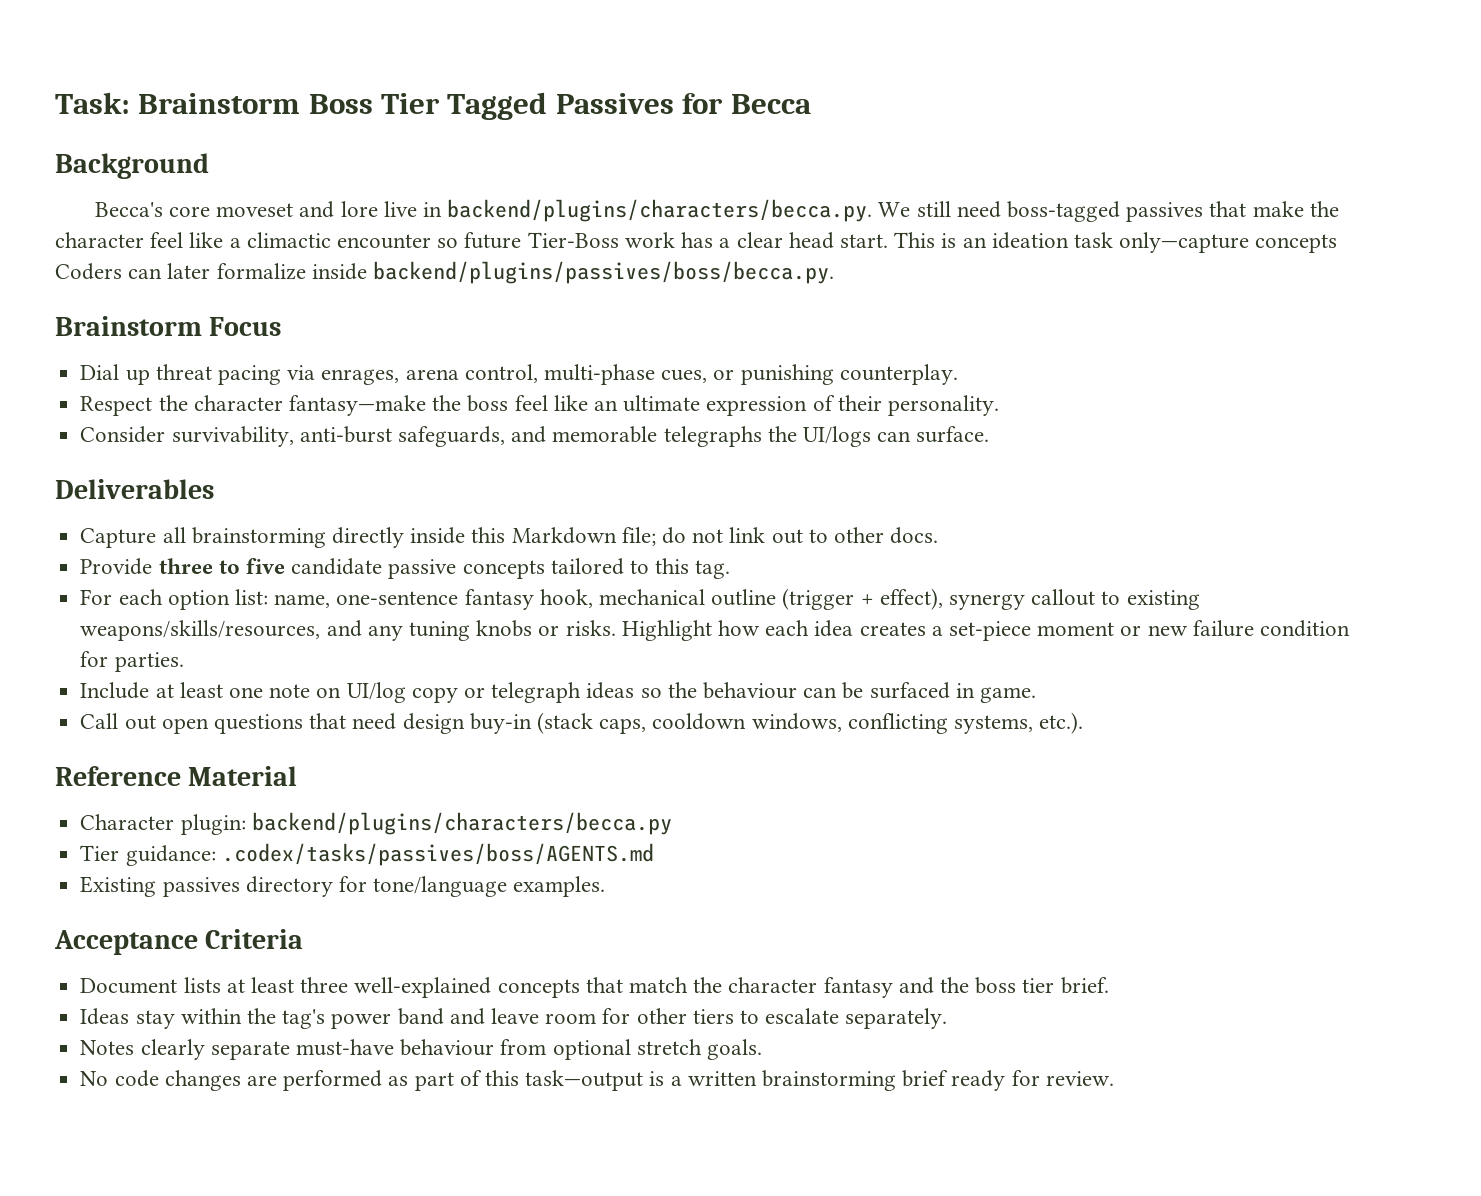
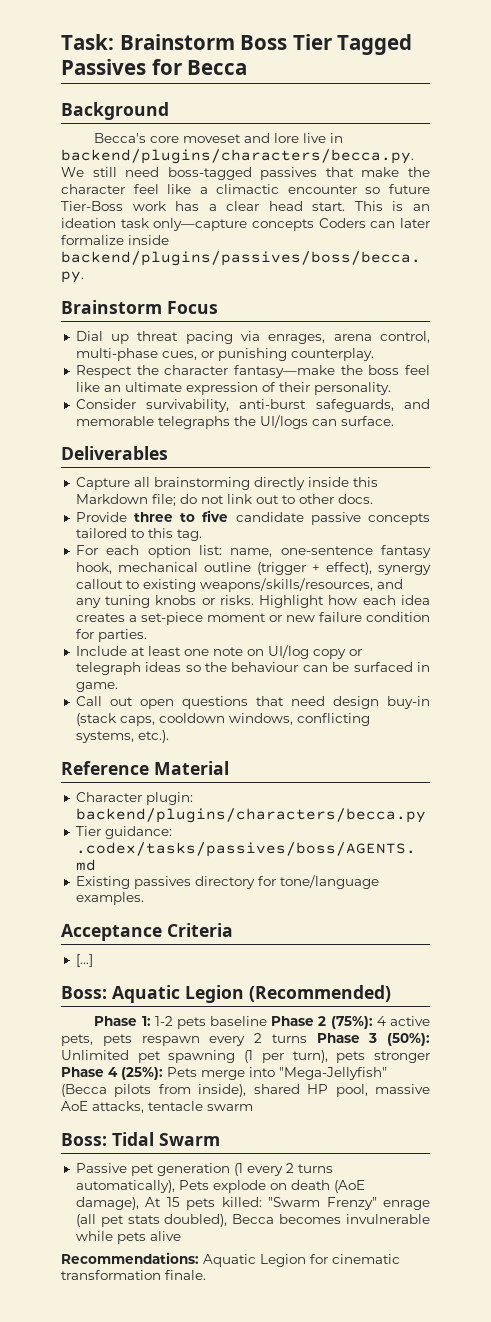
- Document lists at least three well-explained concepts that match the character fantasy and the boss tier brief.
- Ideas stay within the tag's power band and leave room for other tiers to escalate separately.
- Notes clearly separate must-have behaviour from optional stretch goals.
- No code changes are performed as part of this task—output is a written brainstorming brief ready for review.
+ [...]
+ Boss: Aquatic Legion (Recommended)
+ Phase 1: 1-2 pets baseline Phase 2 (75%): 4 active pets, pets respawn every 2 turns Phase 3 (50%): Unlimited pet spawning (1 per turn), pets stronger Phase 4 (25%): Pets merge into "Mega-Jellyfish" (Becca pilots from inside), shared HP pool, massive AoE attacks, tentacle swarm
+ Boss: Tidal Swarm
+ Passive pet generation (1 every 2 turns automatically), Pets explode on death (AoE damage), At 15 pets killed: "Swarm Frenzy" enrage (all pet stats doubled), Becca becomes invulnerable while pets alive
+ Recommendations: Aquatic Legion for cinematic transformation finale.

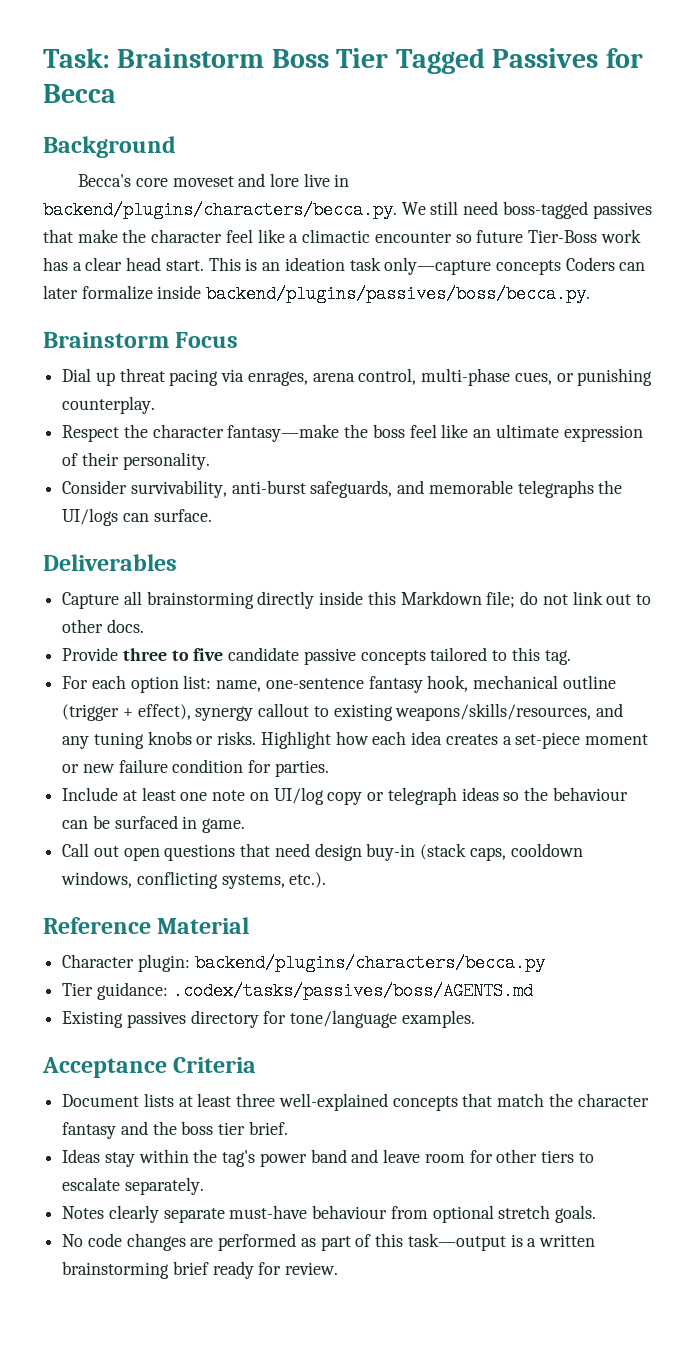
- [...]
- Boss: Aquatic Legion (Recommended)
- Phase 1: 1-2 pets baseline Phase 2 (75%): 4 active pets, pets respawn every 2 turns Phase 3 (50%): Unlimited pet spawning (1 per turn), pets stronger Phase 4 (25%): Pets merge into "Mega-Jellyfish" (Becca pilots from inside), shared HP pool, massive AoE attacks, tentacle swarm
- Boss: Tidal Swarm
- Passive pet generation (1 every 2 turns automatically), Pets explode on death (AoE damage), At 15 pets killed: "Swarm Frenzy" enrage (all pet stats doubled), Becca becomes invulnerable while pets alive
- Recommendations: Aquatic Legion for cinematic transformation finale.
+ Document lists at least three well-explained concepts that match the character fantasy and the boss tier brief.
+ Ideas stay within the tag's power band and leave room for other tiers to escalate separately.
+ Notes clearly separate must-have behaviour from optional stretch goals.
+ No code changes are performed as part of this task—output is a written brainstorming brief ready for review.

